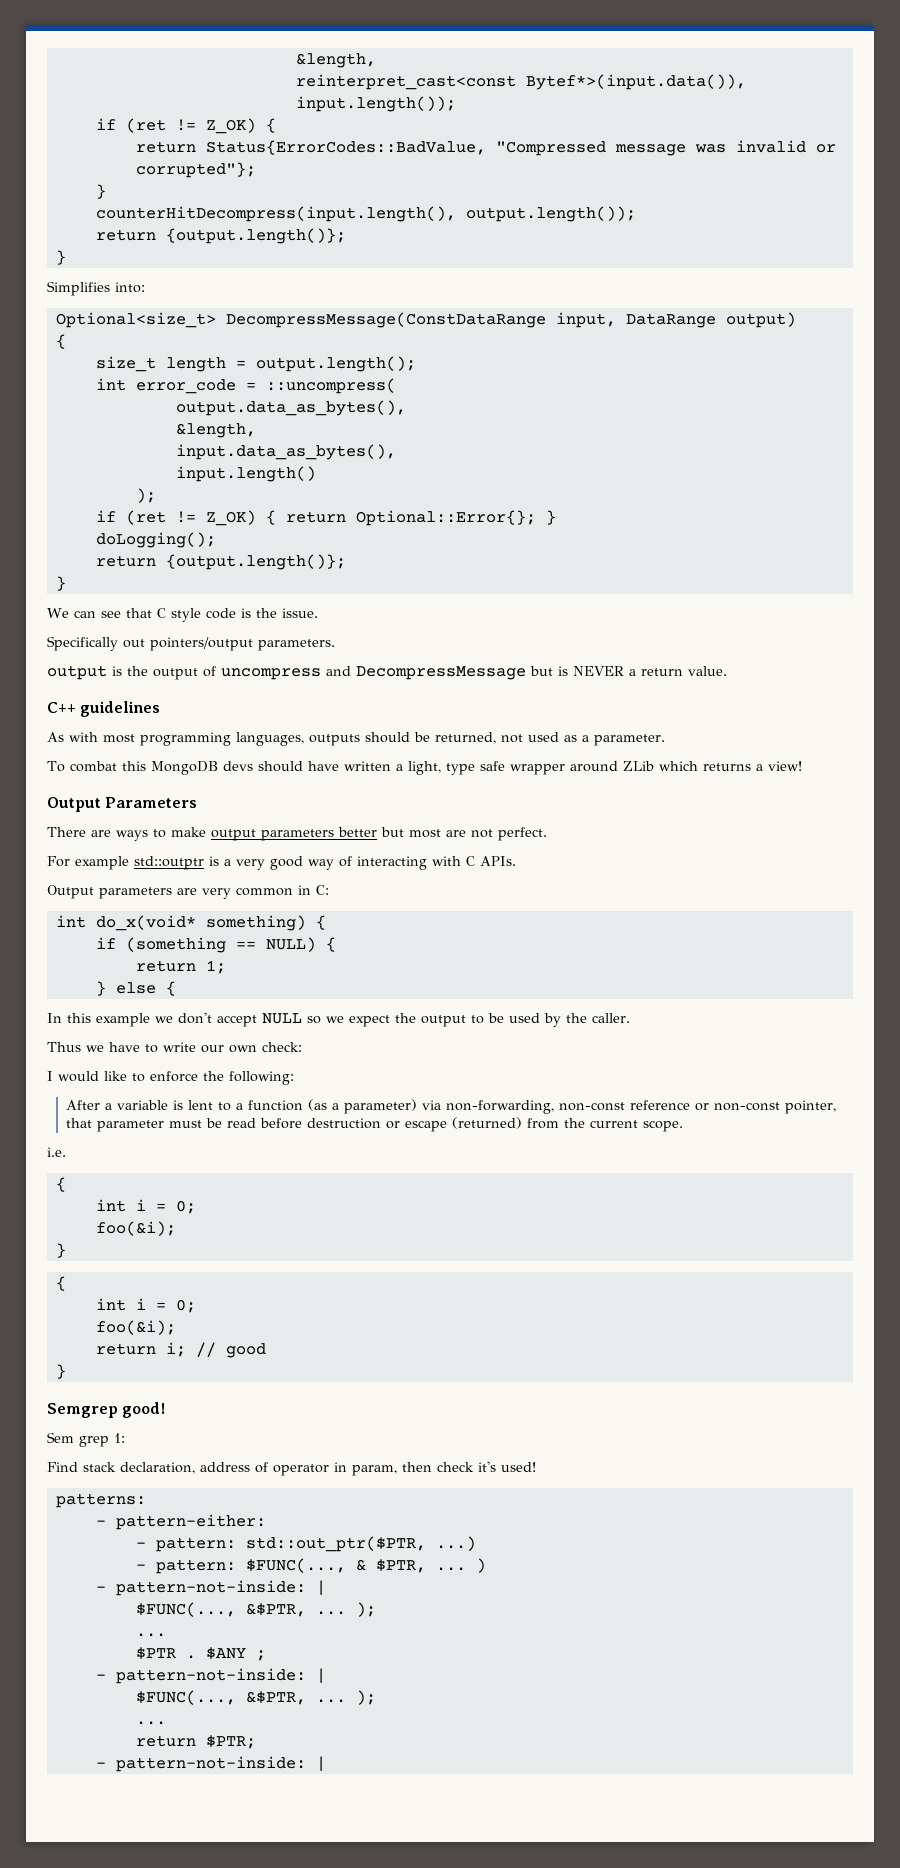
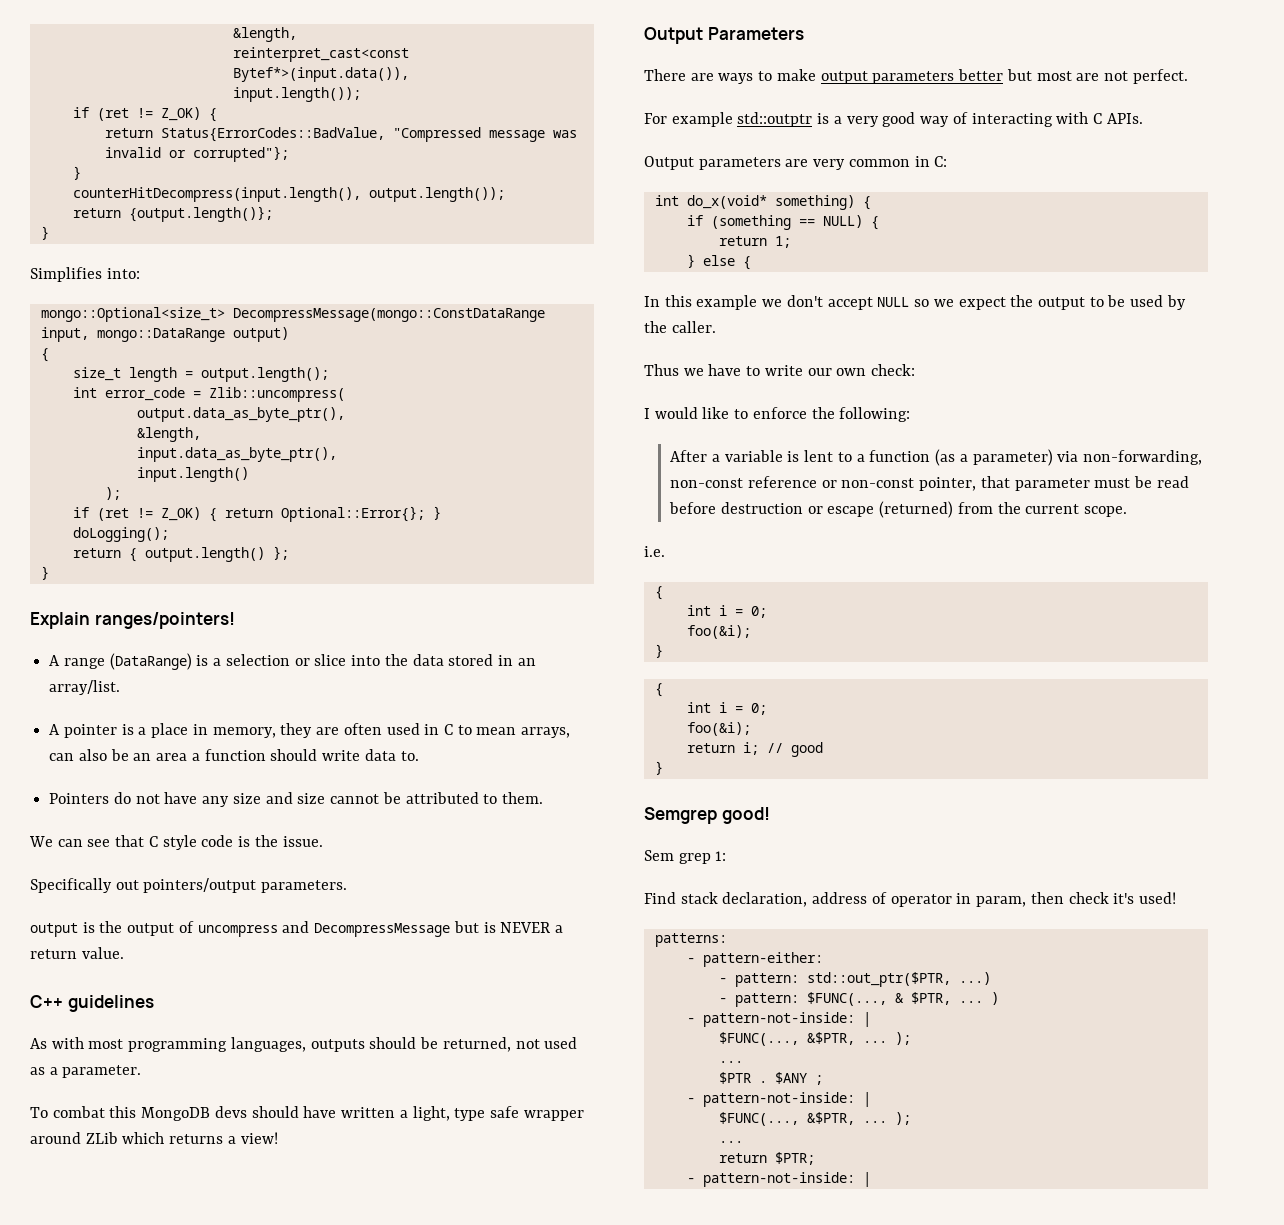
- Optional<size_t> DecompressMessage(ConstDataRange input, DataRange output)
+ mongo::Optional<size_t> DecompressMessage(mongo::ConstDataRange input, mongo::DataRange output)
- int error_code = ::uncompress(
- output.data_as_bytes(),
+ int error_code = Zlib::uncompress(
+ output.data_as_byte_ptr(),
  &length,
- input.data_as_bytes(),
+ input.data_as_byte_ptr(),
  doLogging();
- return {output.length()};
+ return { output.length() };
  }
+ Explain ranges/pointers!
+ A range (DataRange) is a selection or slice into the data stored in an array/list.
+ A pointer is a place in memory, they are often used in C to mean arrays, can also be an area a function should write data to.
+ Pointers do not have any size and size cannot be attributed to them.

